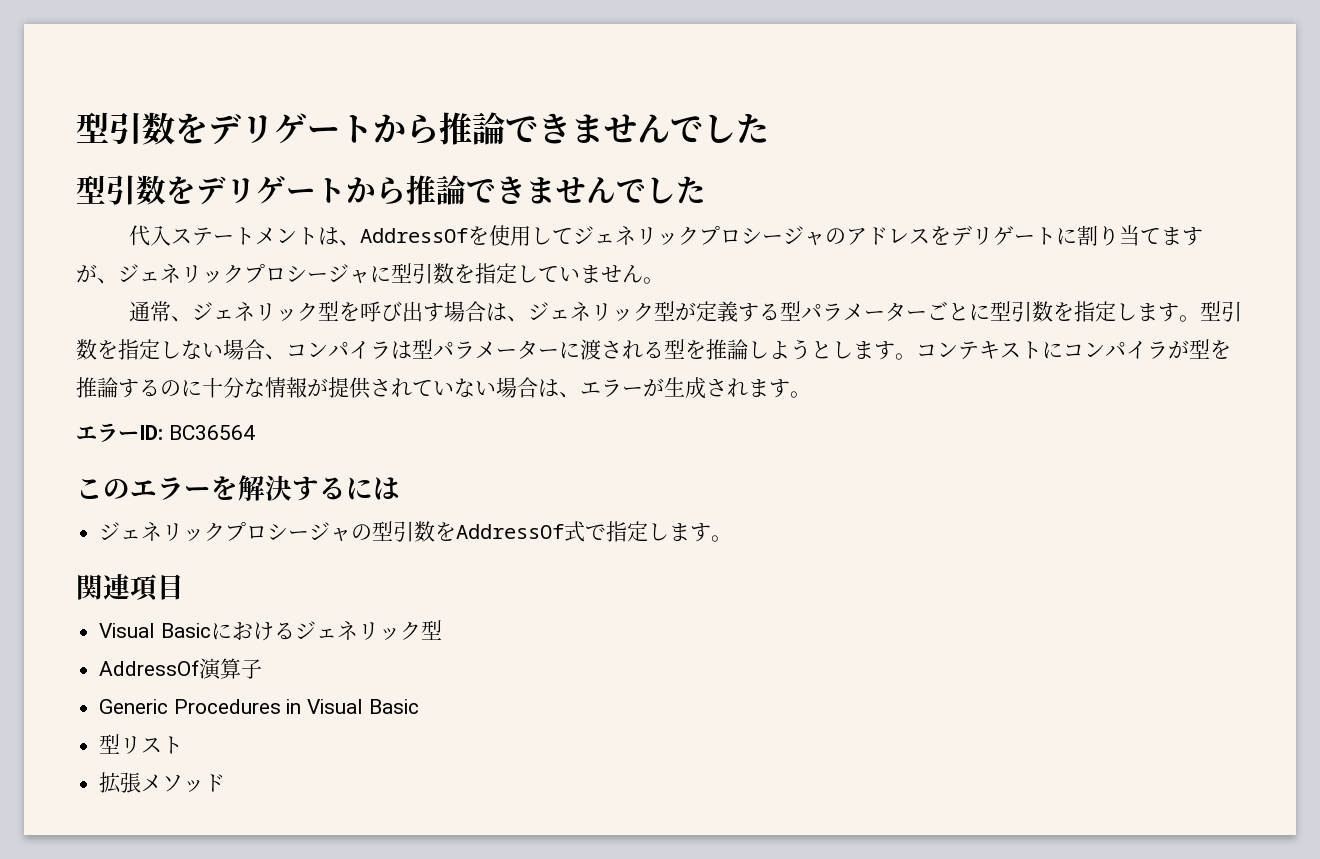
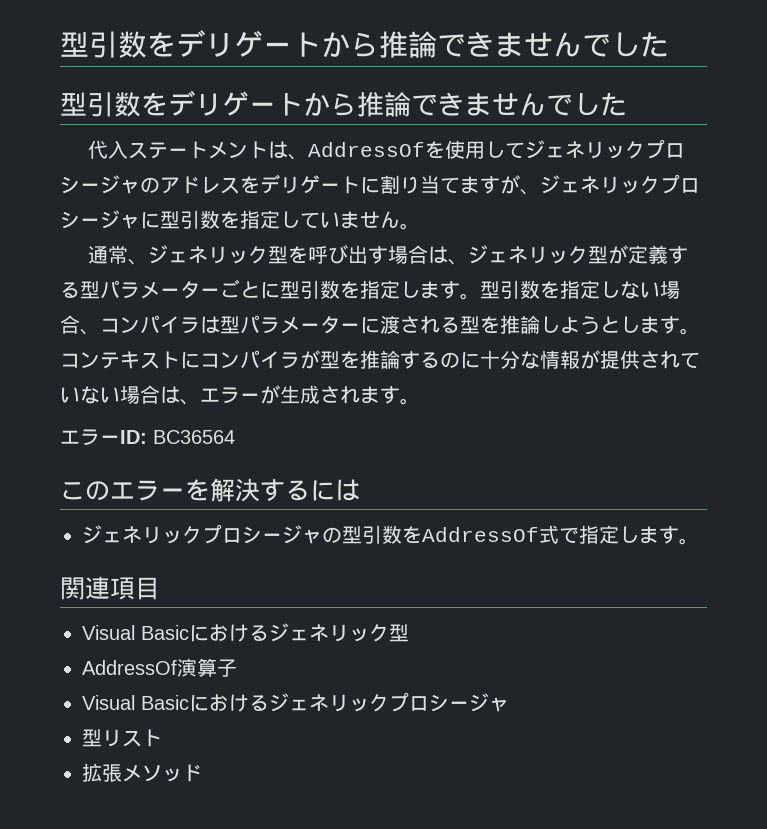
- Generic Procedures in Visual Basic
+ Visual Basicにおけるジェネリックプロシージャ

